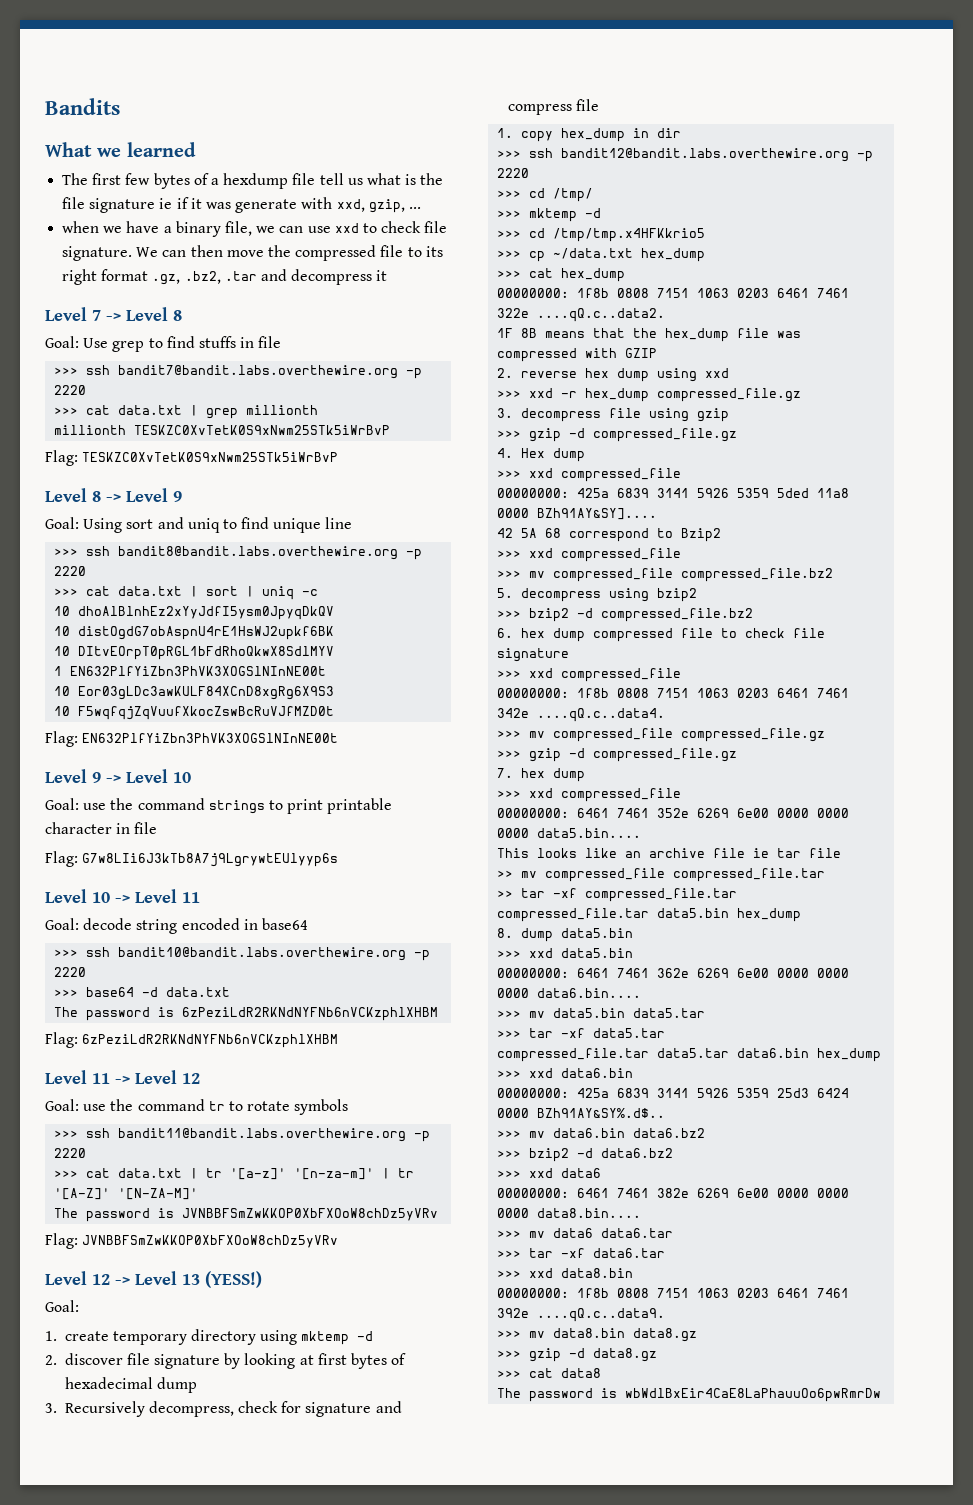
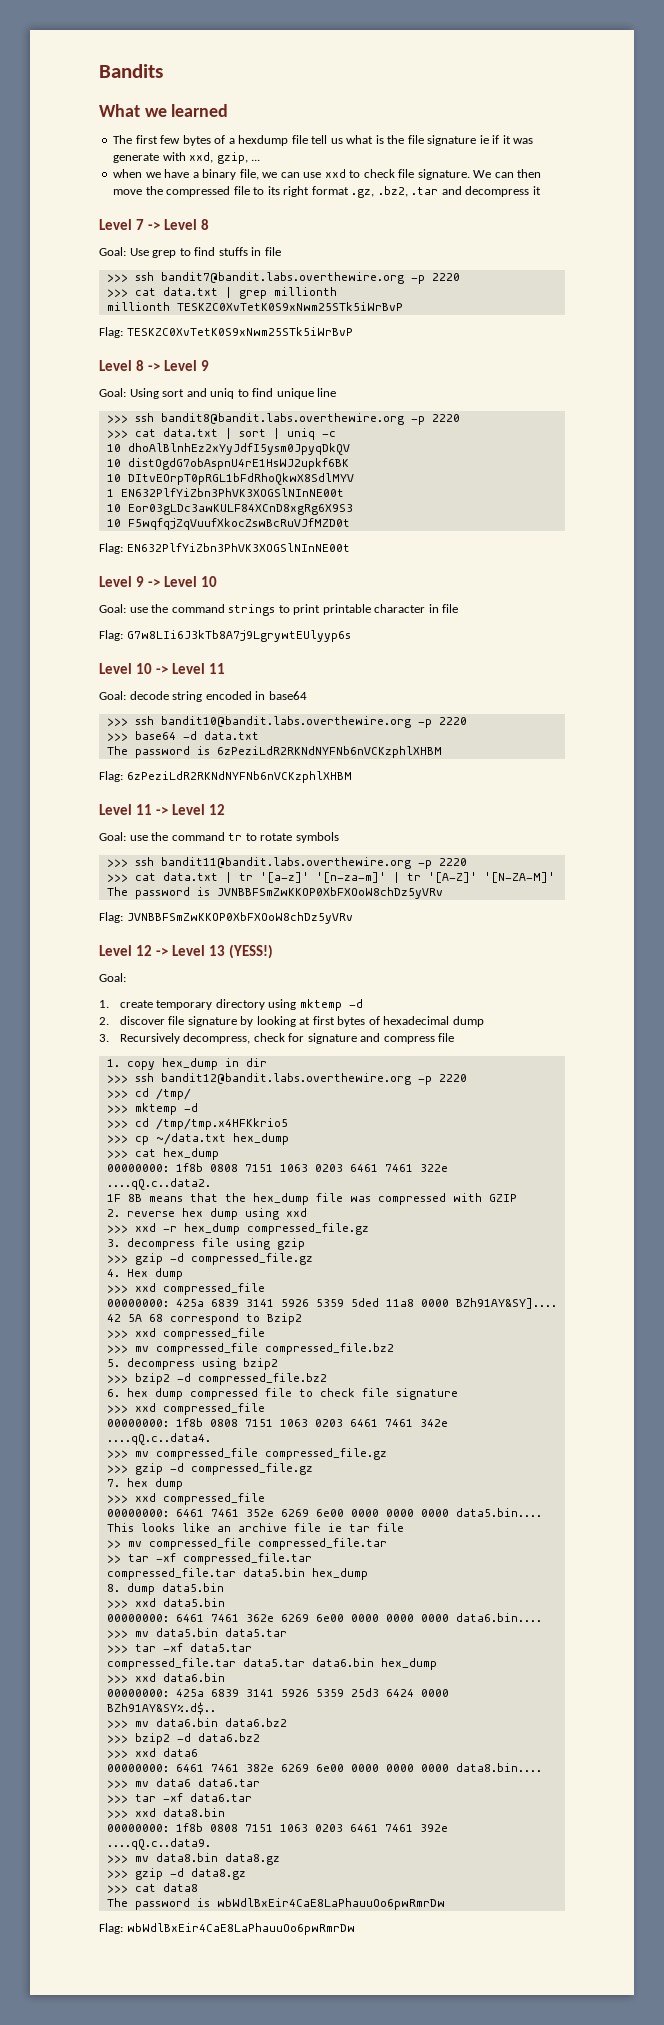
+ Flag: wbWdlBxEir4CaE8LaPhauuOo6pwRmrDw

